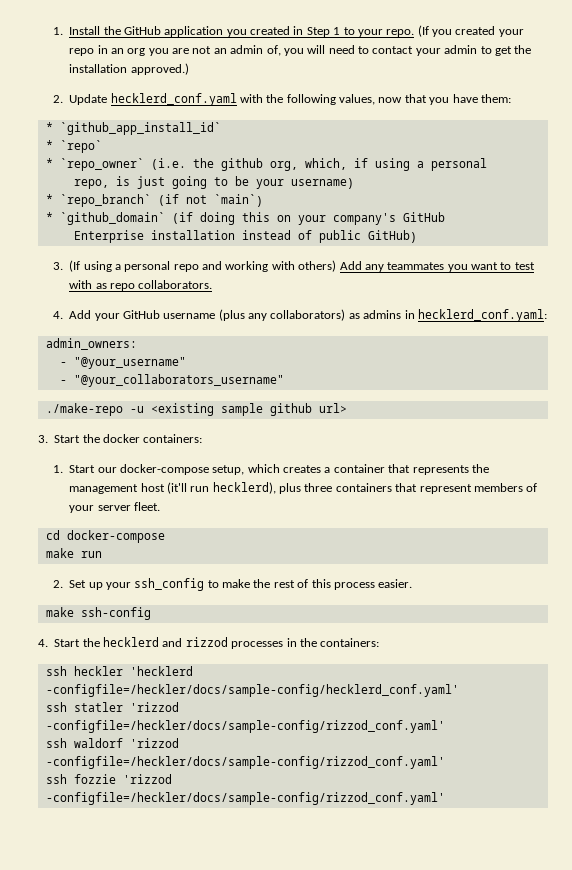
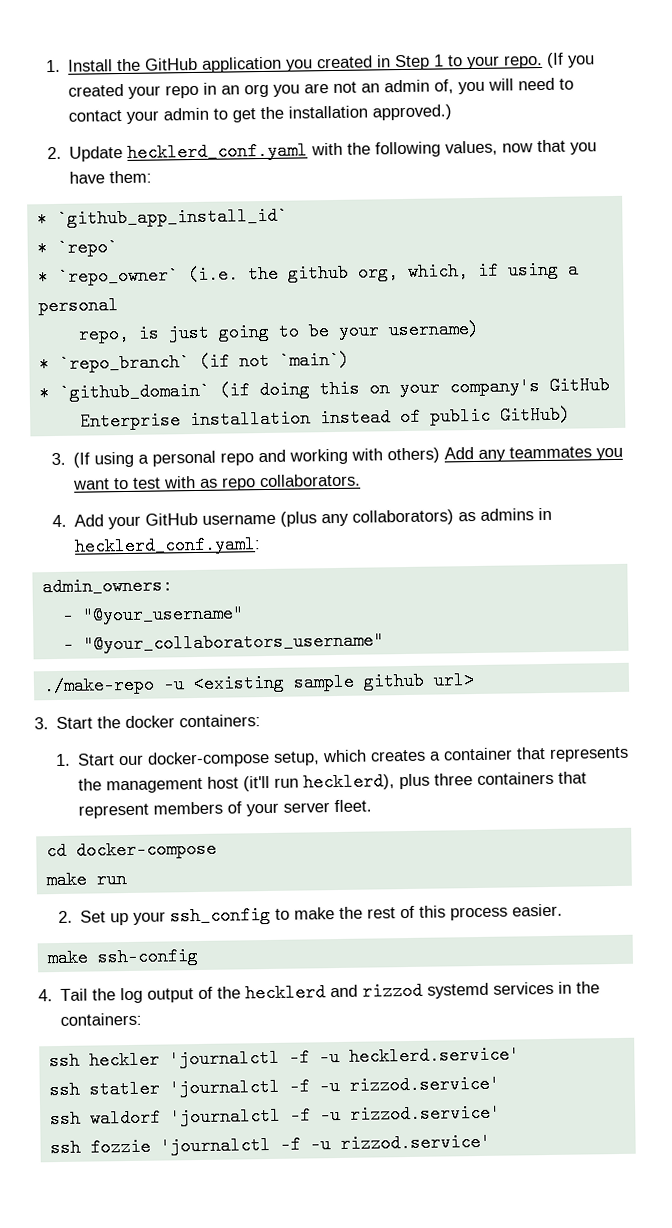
- 4. Start the hecklerd and rizzod processes in the containers:
+ 4. Tail the log output of the hecklerd and rizzod systemd services in the containers:
- ssh heckler 'hecklerd -configfile=/heckler/docs/sample-config/hecklerd_conf.yaml'
- ssh statler 'rizzod -configfile=/heckler/docs/sample-config/rizzod_conf.yaml'
- ssh waldorf 'rizzod -configfile=/heckler/docs/sample-config/rizzod_conf.yaml'
- ssh fozzie 'rizzod -configfile=/heckler/docs/sample-config/rizzod_conf.yaml'
+ ssh heckler 'journalctl -f -u hecklerd.service'
+ ssh statler 'journalctl -f -u rizzod.service'
+ ssh waldorf 'journalctl -f -u rizzod.service'
+ ssh fozzie 'journalctl -f -u rizzod.service'

